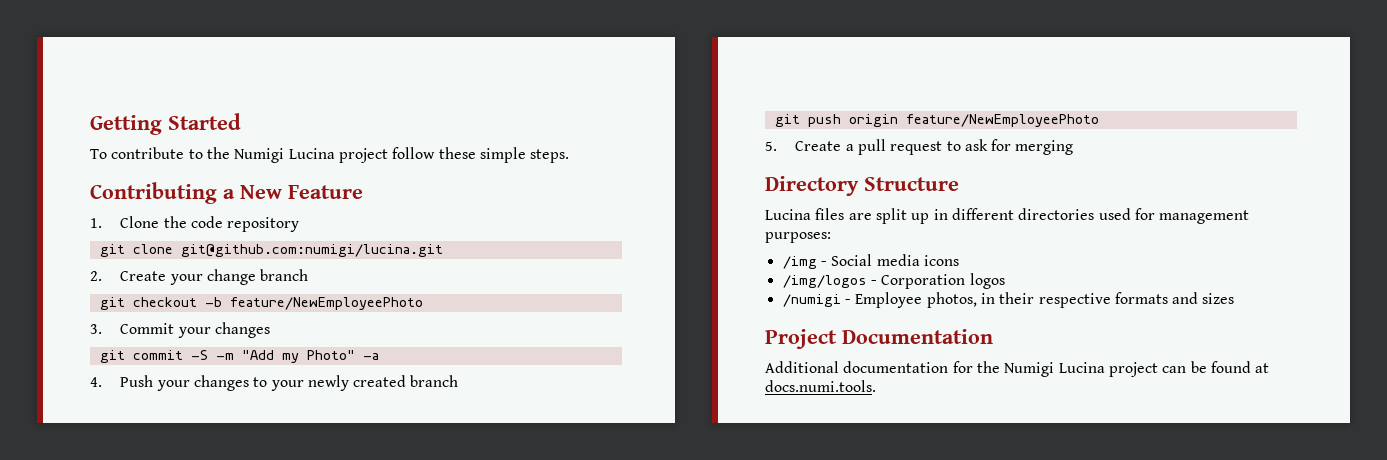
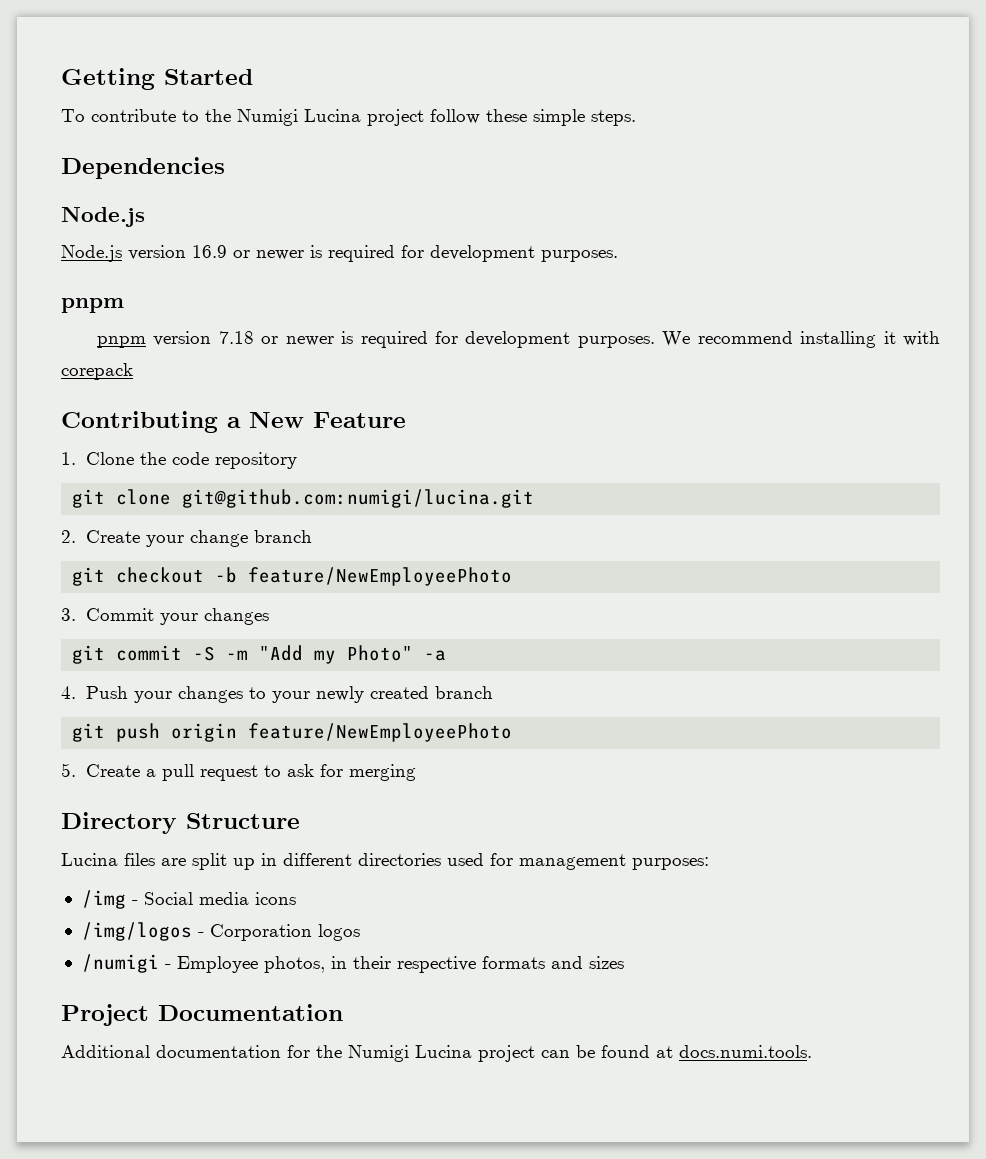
+ Dependencies
+ Node.js
+ Node.js version 16.9 or newer is required for development purposes.
+ pnpm
+ pnpm version 7.18 or newer is required for development purposes. We recommend installing it with corepack

